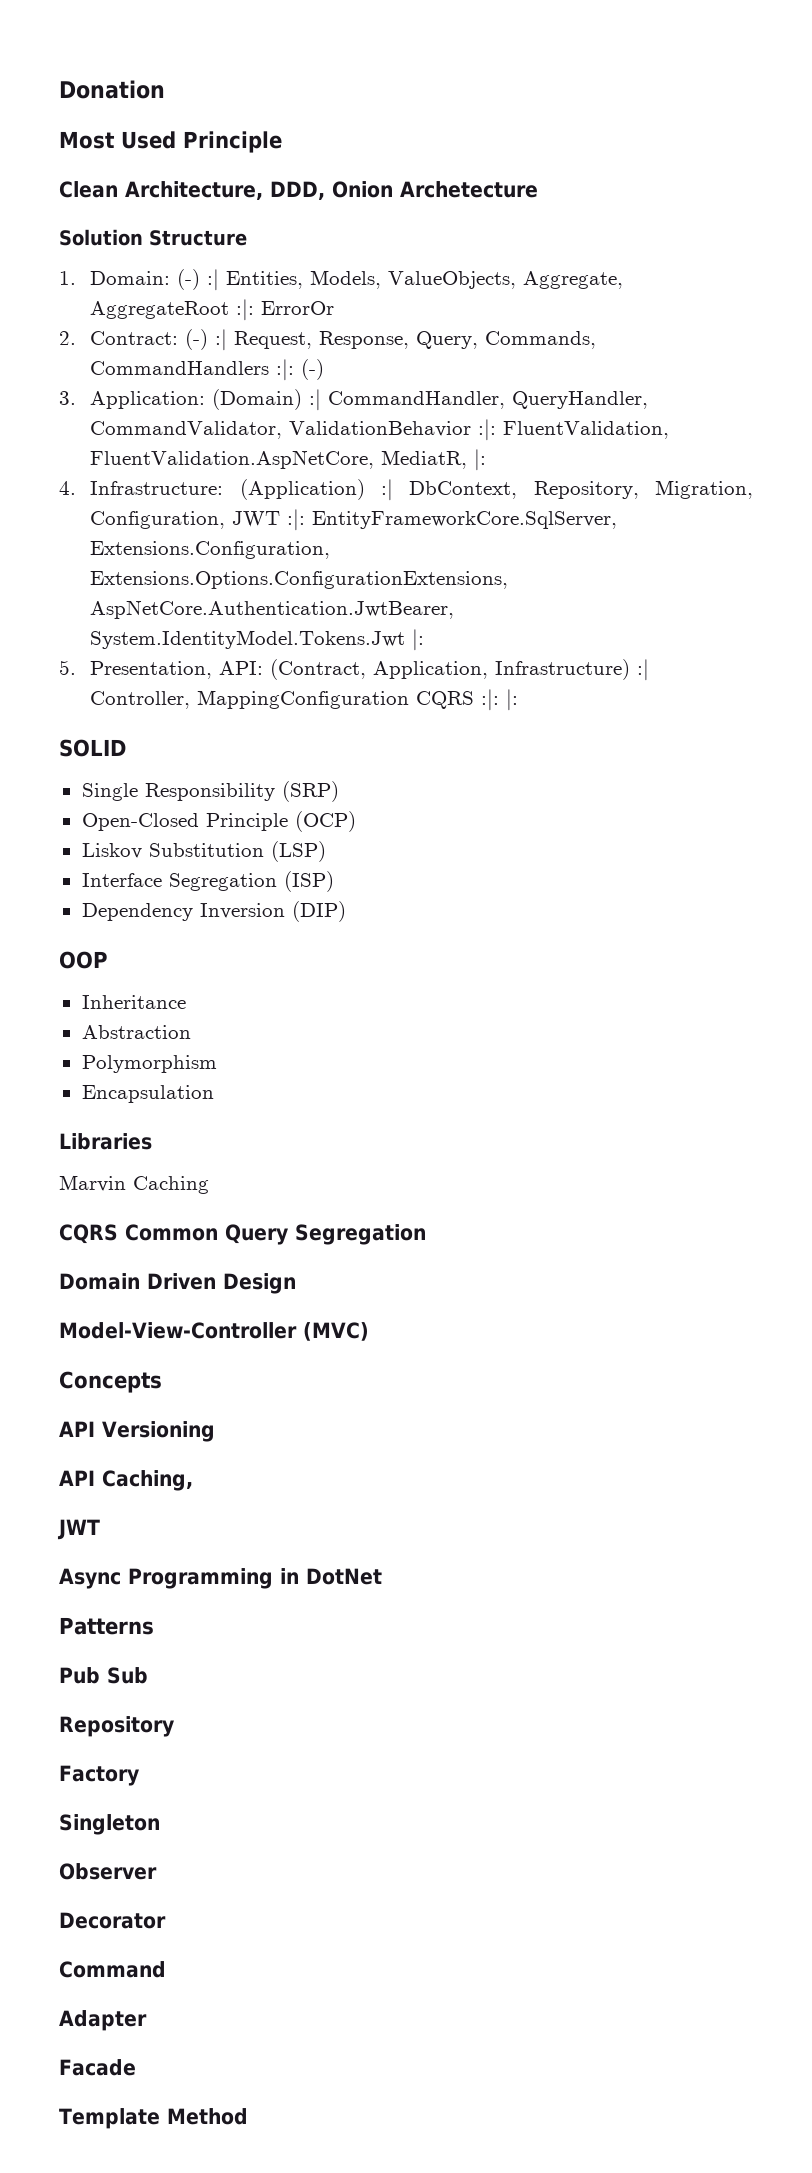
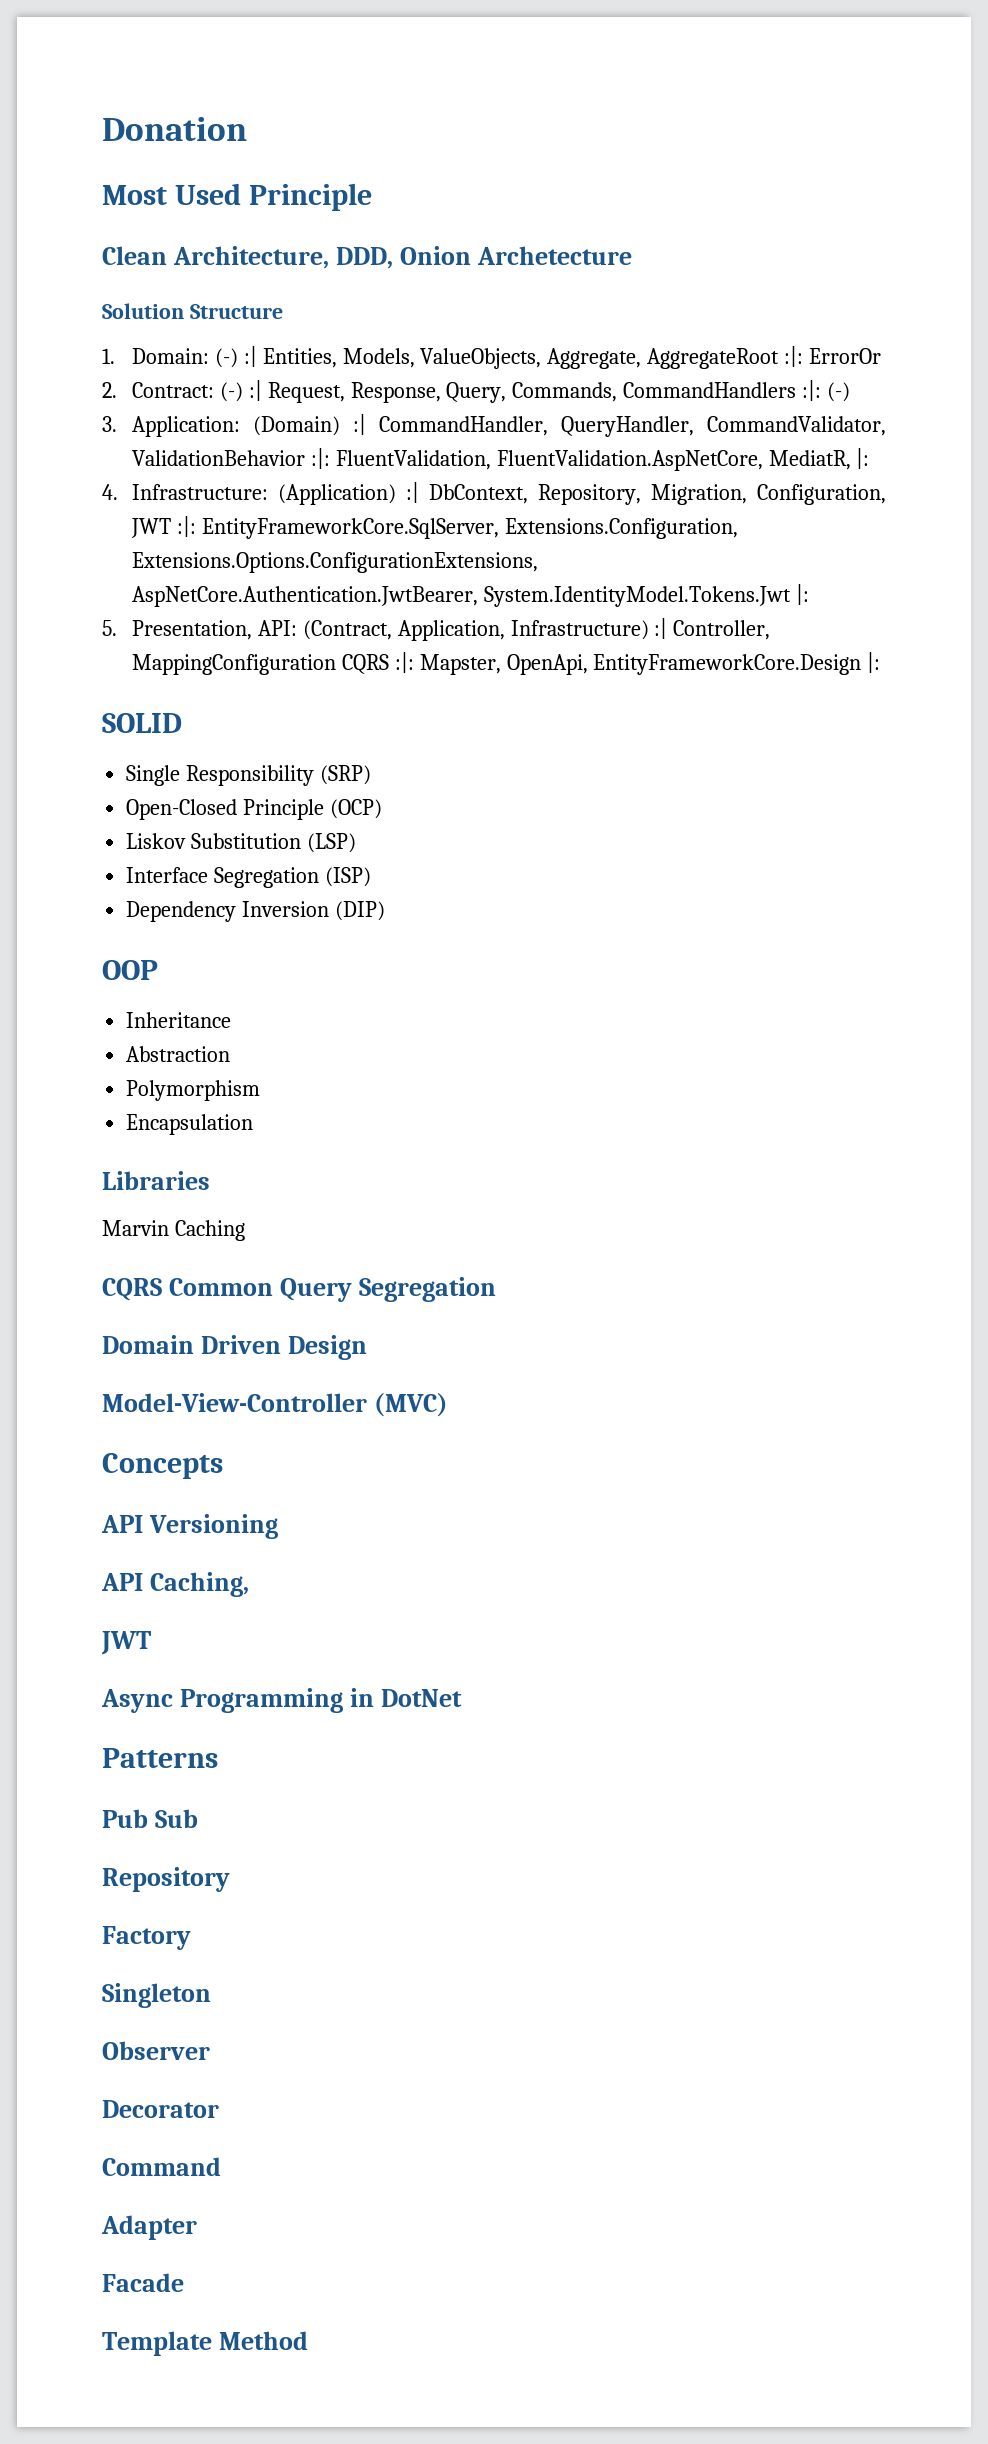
- 5. Presentation, API: (Contract, Application, Infrastructure) :| Controller, MappingConfiguration CQRS :|: |:
+ 5. Presentation, API: (Contract, Application, Infrastructure) :| Controller, MappingConfiguration CQRS :|: Mapster, OpenApi, EntityFrameworkCore.Design |:

